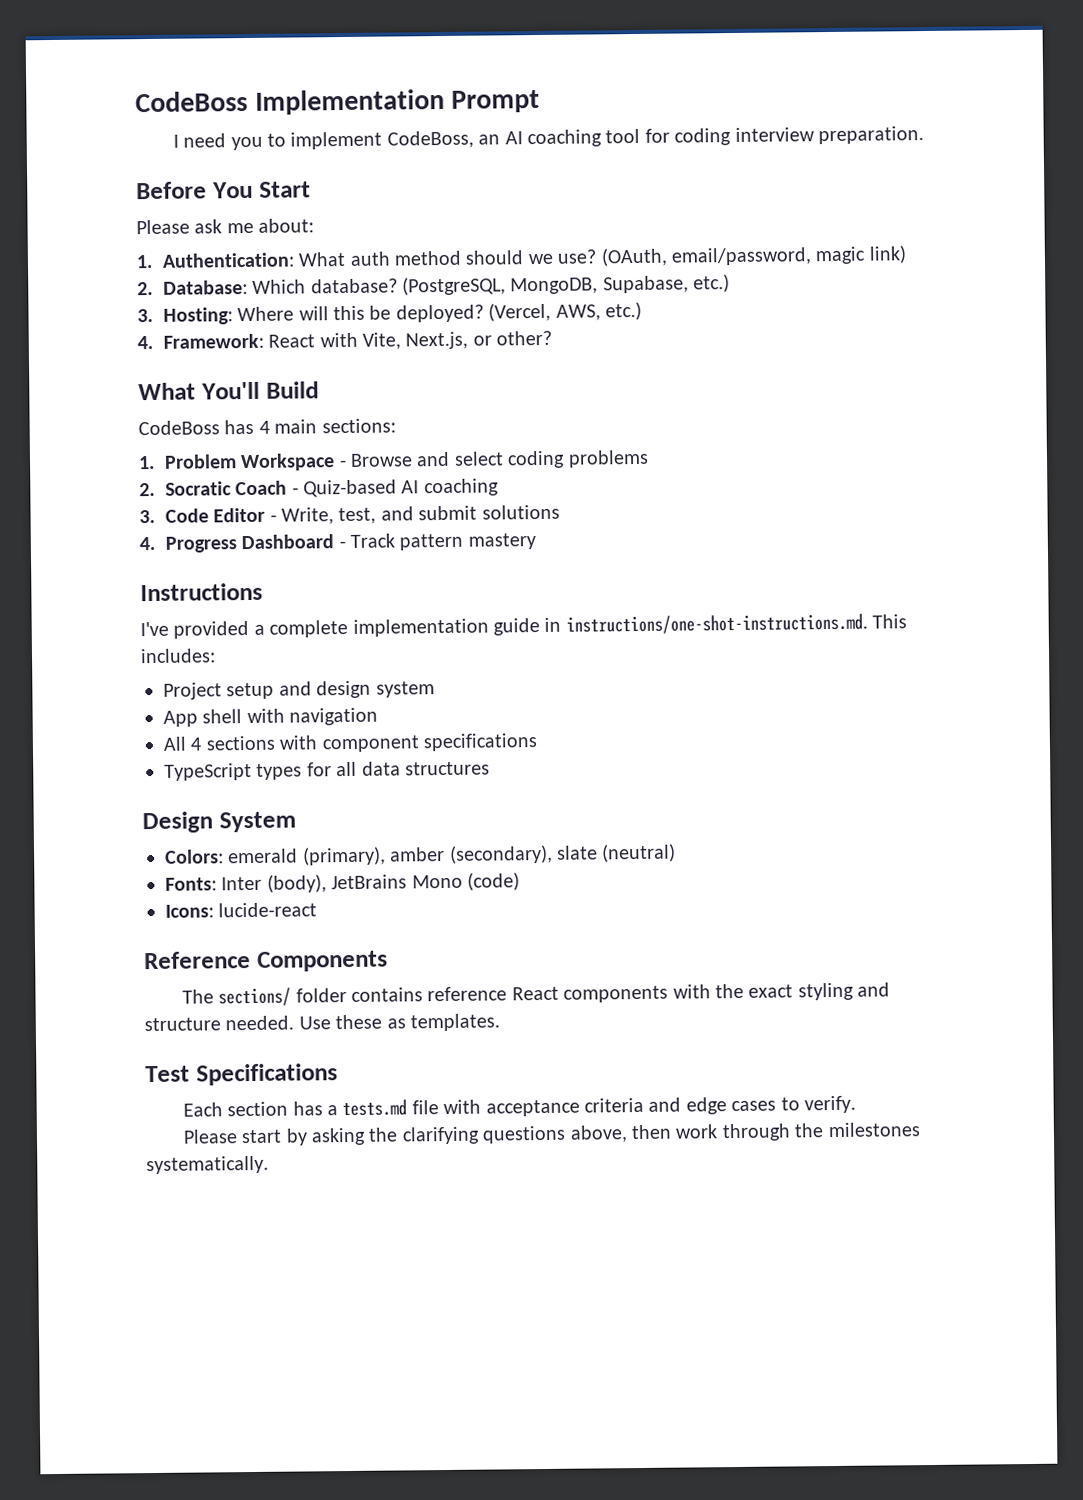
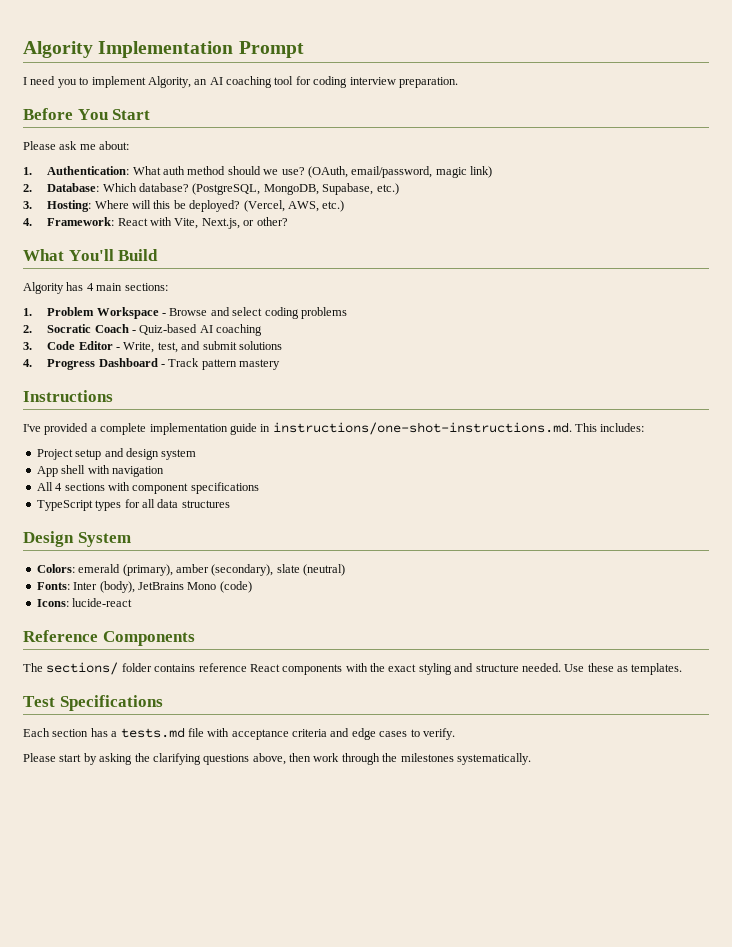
- CodeBoss Implementation Prompt
+ Algority Implementation Prompt
- I need you to implement CodeBoss, an AI coaching tool for coding interview preparation.
+ I need you to implement Algority, an AI coaching tool for coding interview preparation.
- CodeBoss has 4 main sections:
+ Algority has 4 main sections:

